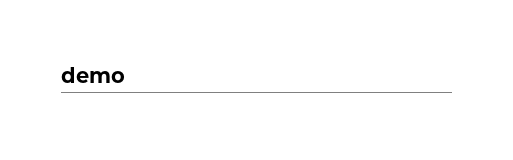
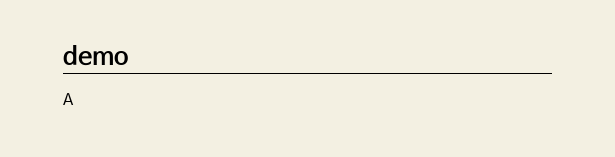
+ A

